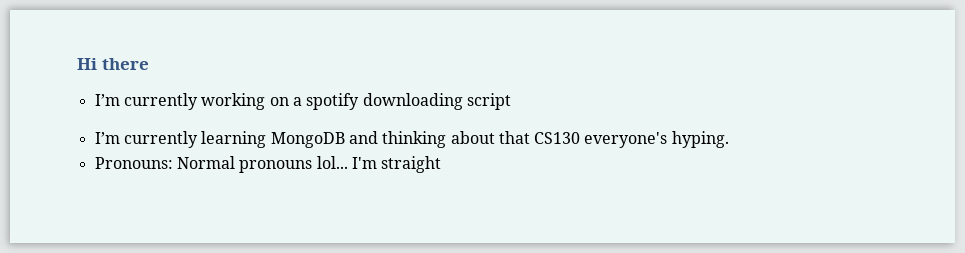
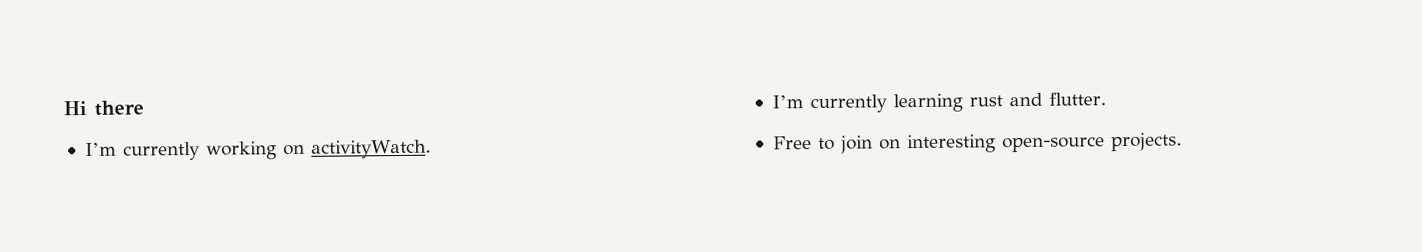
- I’m currently working on a spotify downloading script
+ I’m currently working on activityWatch.
- I’m currently learning MongoDB and thinking about that CS130 everyone's hyping.
- Pronouns: Normal pronouns lol... I'm straight
+ I’m currently learning rust and flutter.
+ Free to join on interesting open-source projects.

